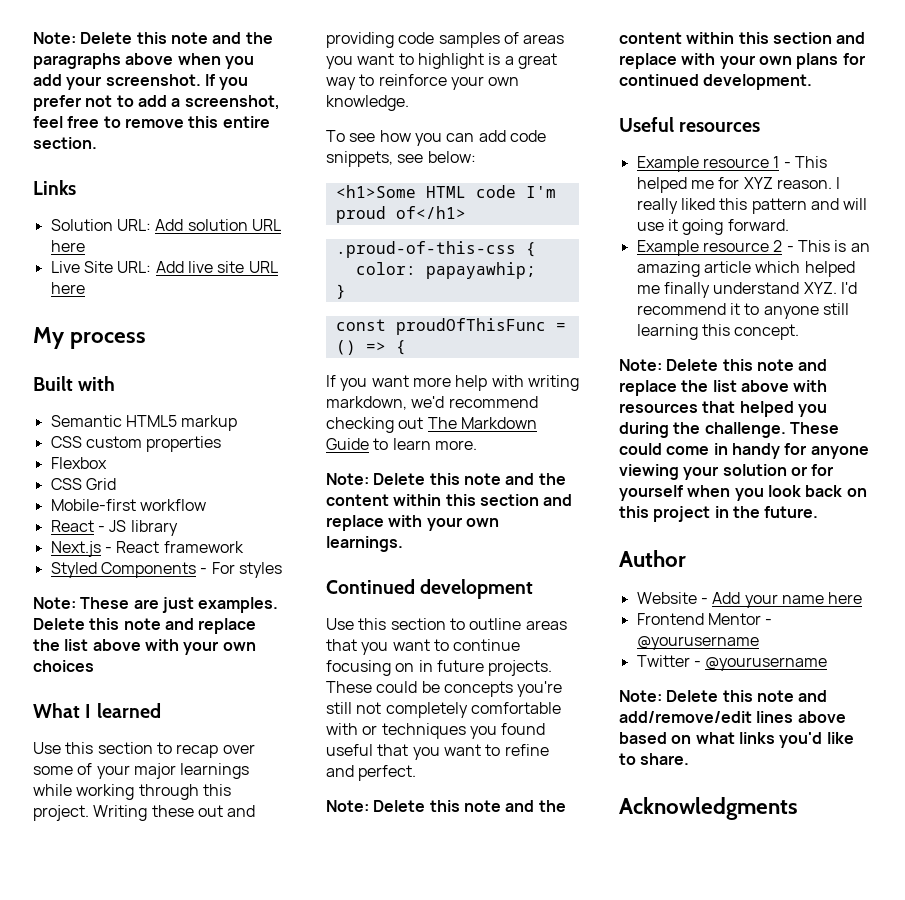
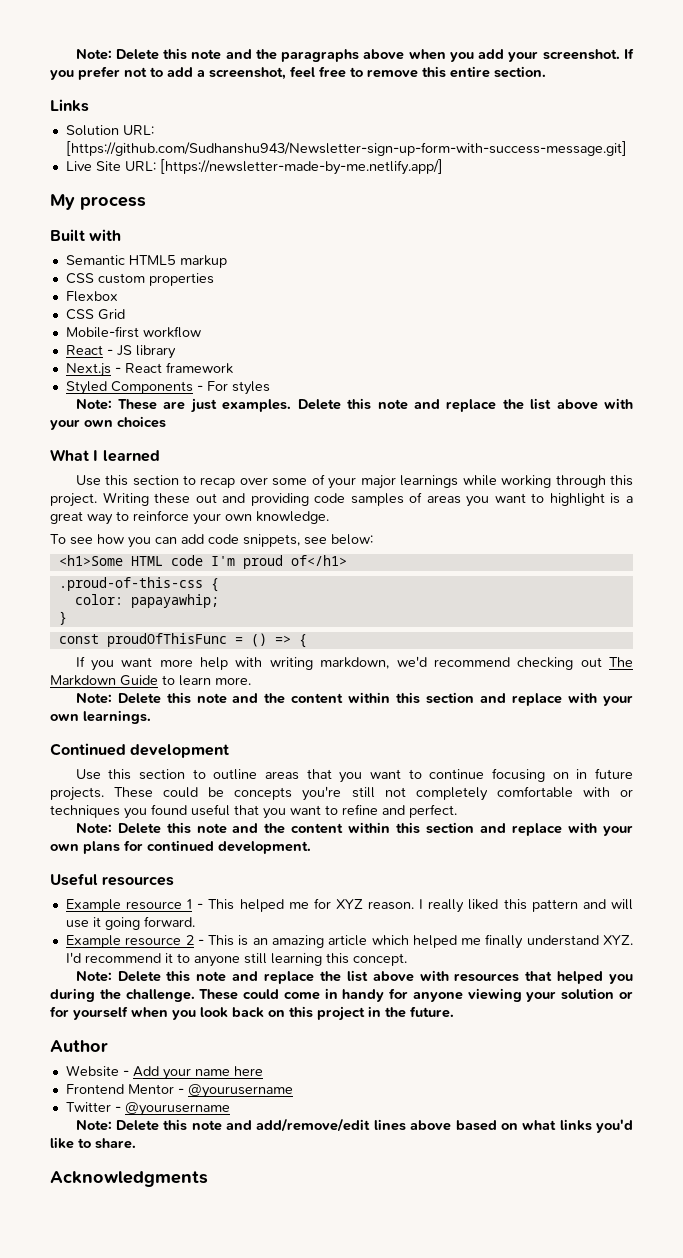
- Solution URL: Add solution URL here
+ Solution URL: [https://github.com/Sudhanshu943/Newsletter-sign-up-form-with-success-message.git]
- Live Site URL: Add live site URL here
+ Live Site URL: [https://newsletter-made-by-me.netlify.app/]

